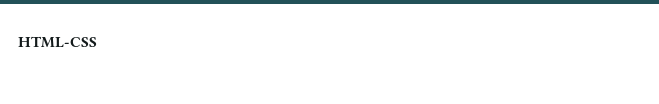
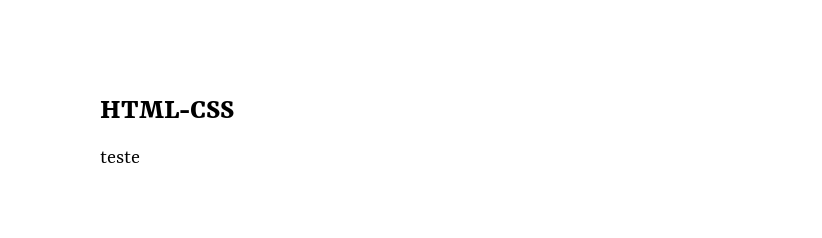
+ teste

